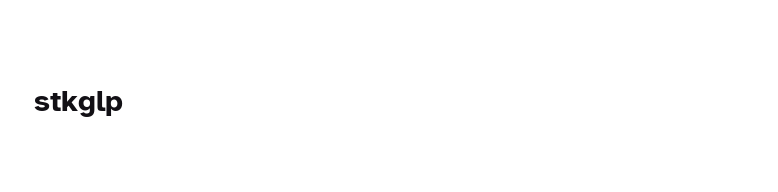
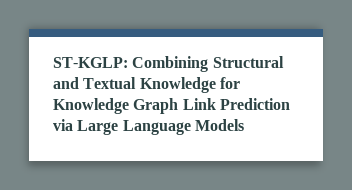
- stkglp
+ ST-KGLP: Combining Structural and Textual Knowledge for Knowledge Graph Link Prediction via Large Language Models

